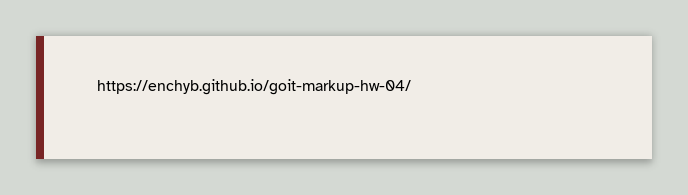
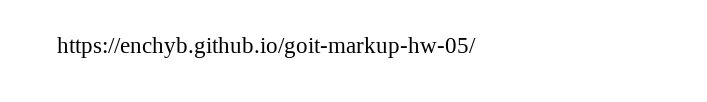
- https://enchyb.github.io/goit-markup-hw-04/
+ https://enchyb.github.io/goit-markup-hw-05/

